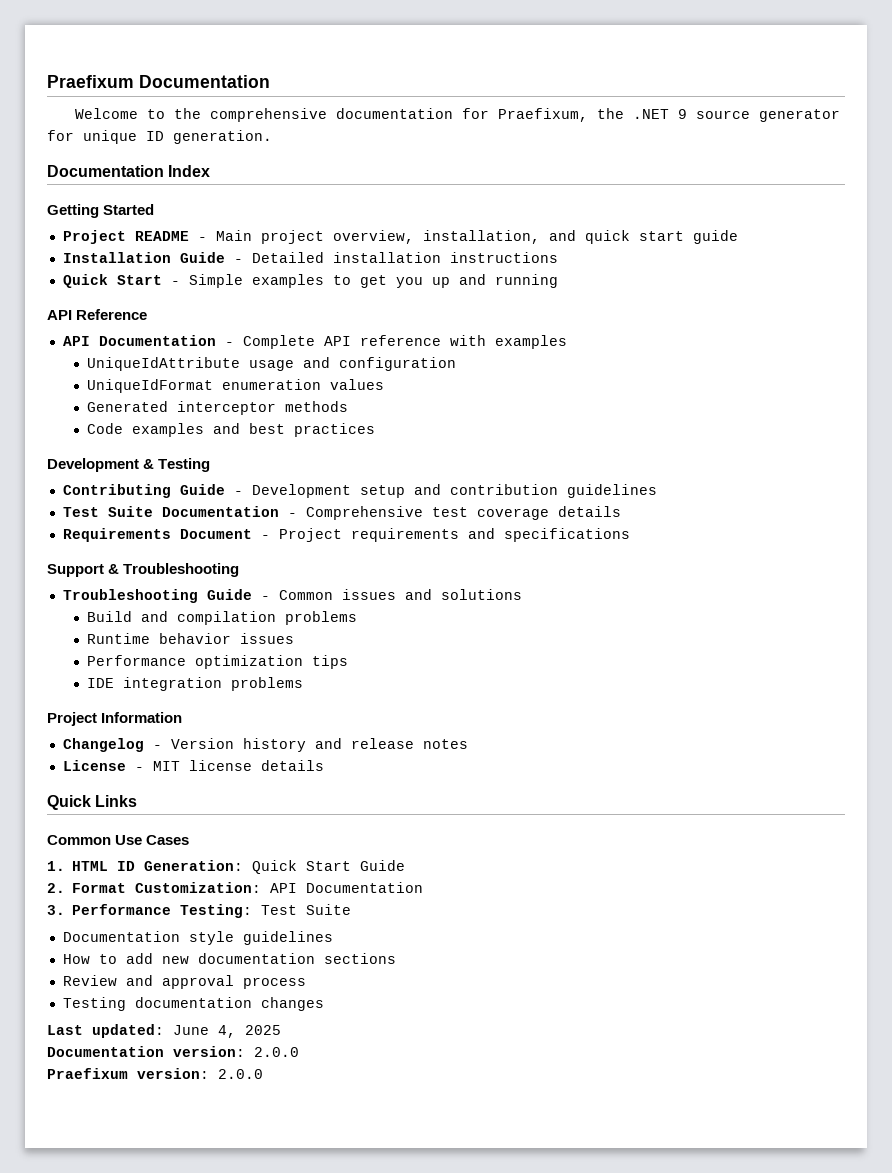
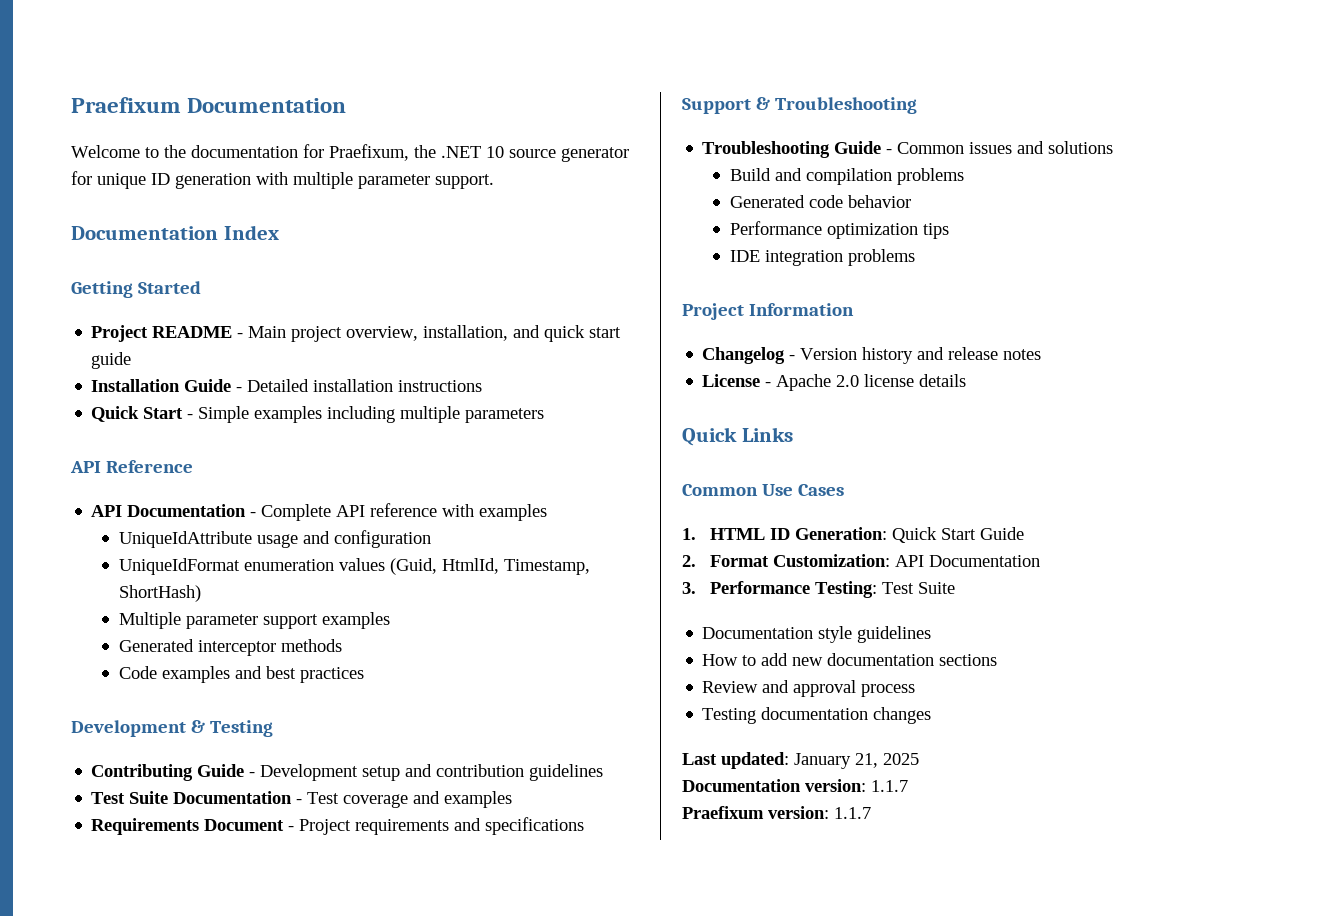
- Welcome to the comprehensive documentation for Praefixum, the .NET 9 source generator for unique ID generation.
+ Welcome to the documentation for Praefixum, the .NET 10 source generator for unique ID generation with multiple parameter support.
- Quick Start - Simple examples to get you up and running
+ Quick Start - Simple examples including multiple parameters
- UniqueIdFormat enumeration values
+ UniqueIdFormat enumeration values (Guid, HtmlId, Timestamp, ShortHash)
+ Multiple parameter support examples
- Test Suite Documentation - Comprehensive test coverage details
+ Test Suite Documentation - Test coverage and examples
- Runtime behavior issues
+ Generated code behavior
- License - MIT license details
+ License - Apache 2.0 license details
- Last updated: June 4, 2025
+ Last updated: January 21, 2025
- Documentation version: 2.0.0
+ Documentation version: 1.1.7
- Praefixum version: 2.0.0
+ Praefixum version: 1.1.7

